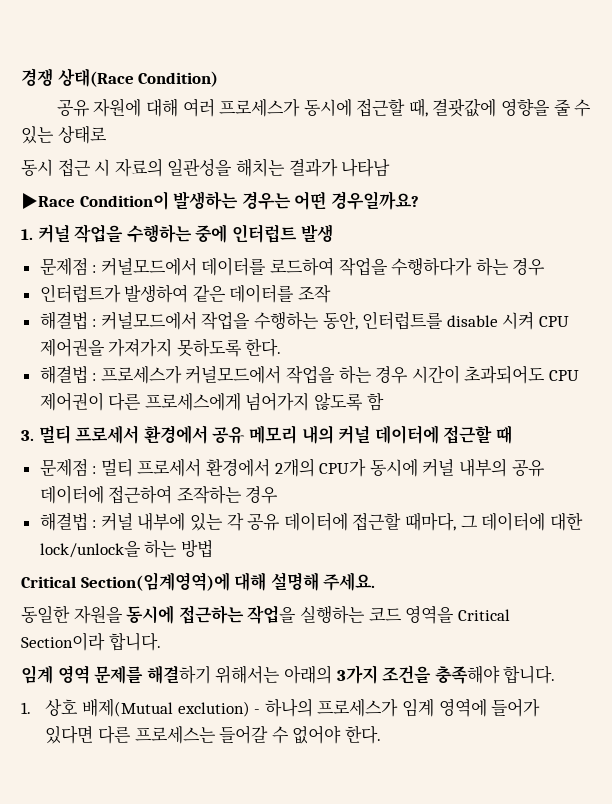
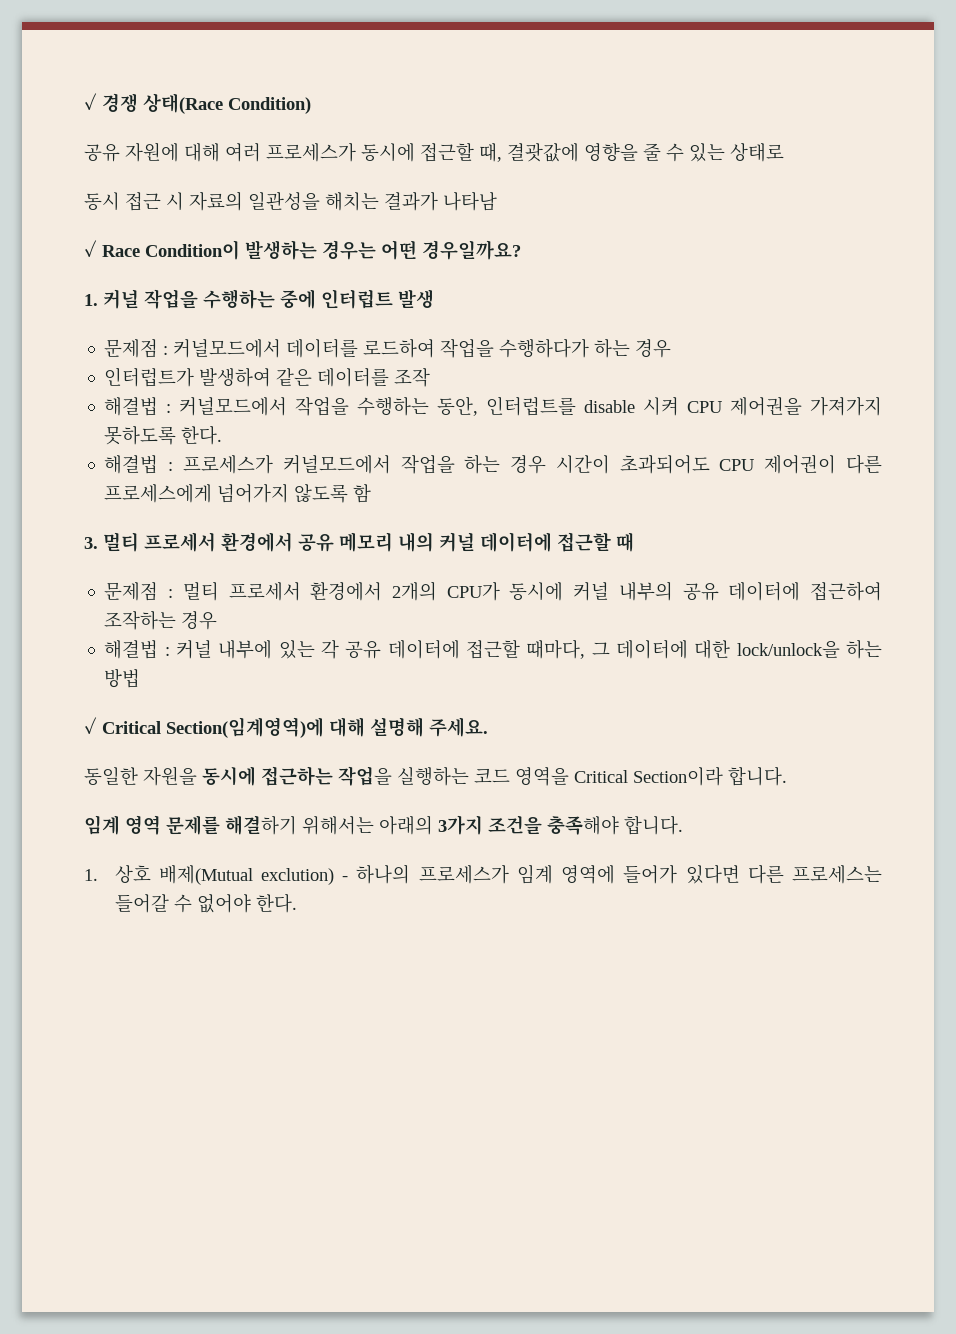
- 경쟁 상태(Race Condition)
+ ✓ 경쟁 상태(Race Condition)
- ▶Race Condition이 발생하는 경우는 어떤 경우일까요?
+ ✓ Race Condition이 발생하는 경우는 어떤 경우일까요?
- Critical Section(임계영역)에 대해 설명해 주세요.
+ ✓ Critical Section(임계영역)에 대해 설명해 주세요.

